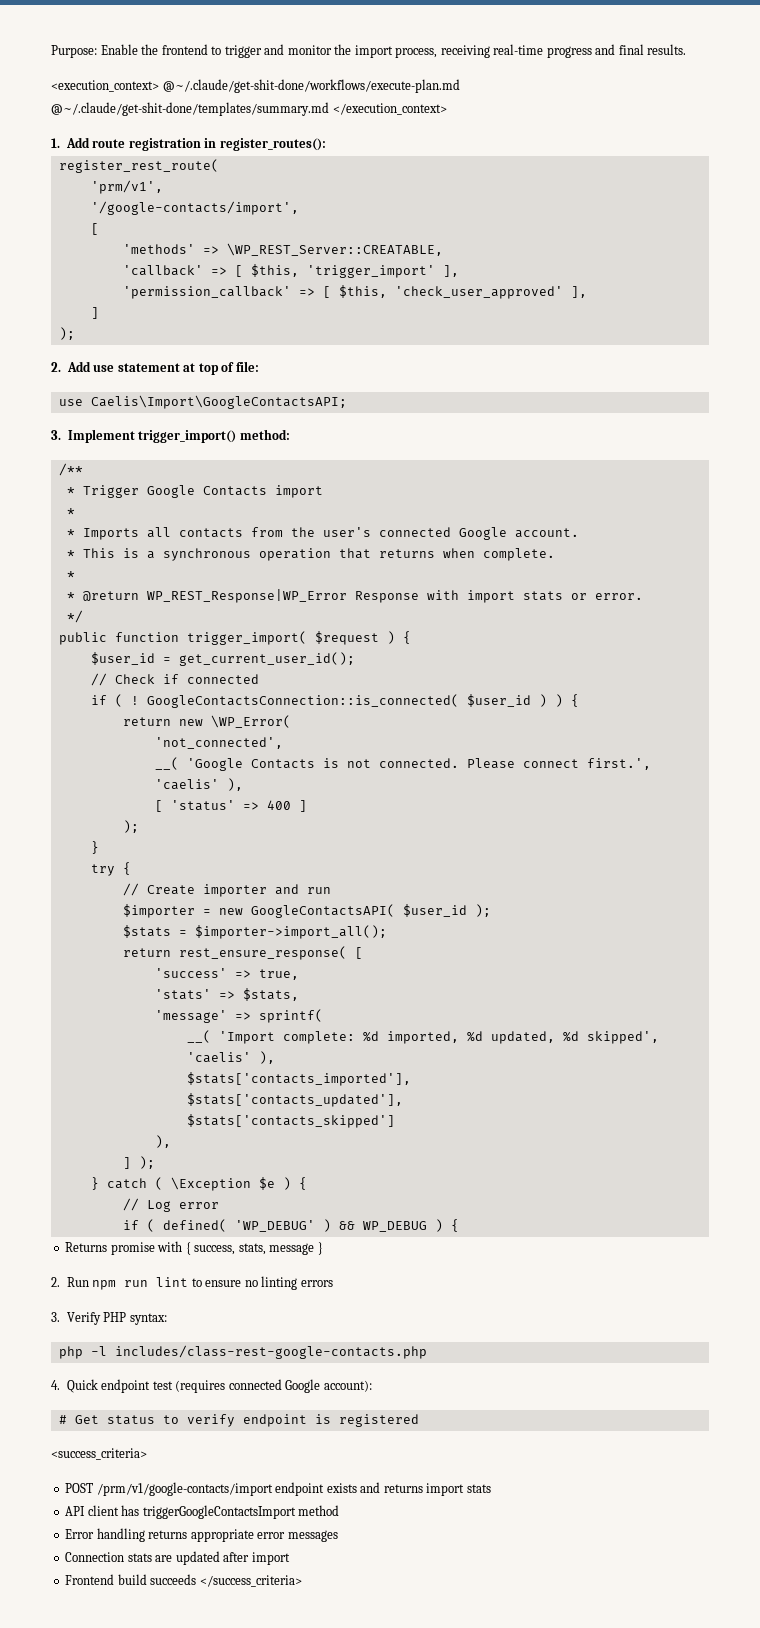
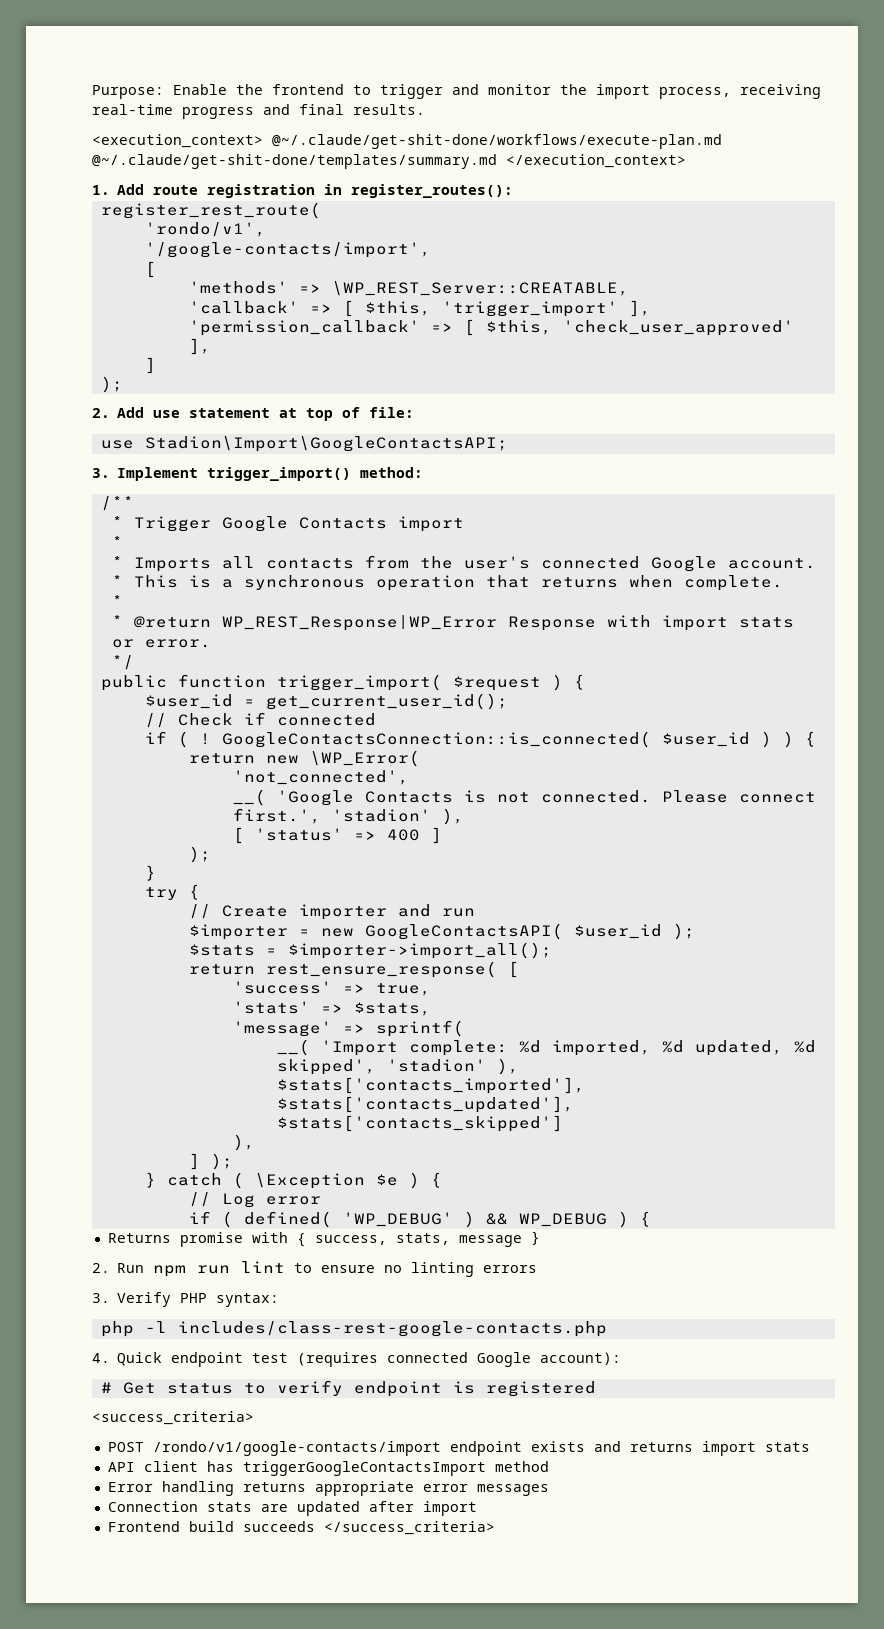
- 'prm/v1',
+ 'rondo/v1',
- use Caelis\Import\GoogleContactsAPI;
+ use Stadion\Import\GoogleContactsAPI;
- Please connect first.', 'caelis' ),
+ Please connect first.', 'stadion' ),
- __( 'Import complete: %d imported, %d updated, %d skipped', 'caelis' ),
+ __( 'Import complete: %d imported, %d updated, %d skipped', 'stadion' ),
- POST /prm/v1/google-contacts/import endpoint exists and returns import stats
+ POST /rondo/v1/google-contacts/import endpoint exists and returns import stats

